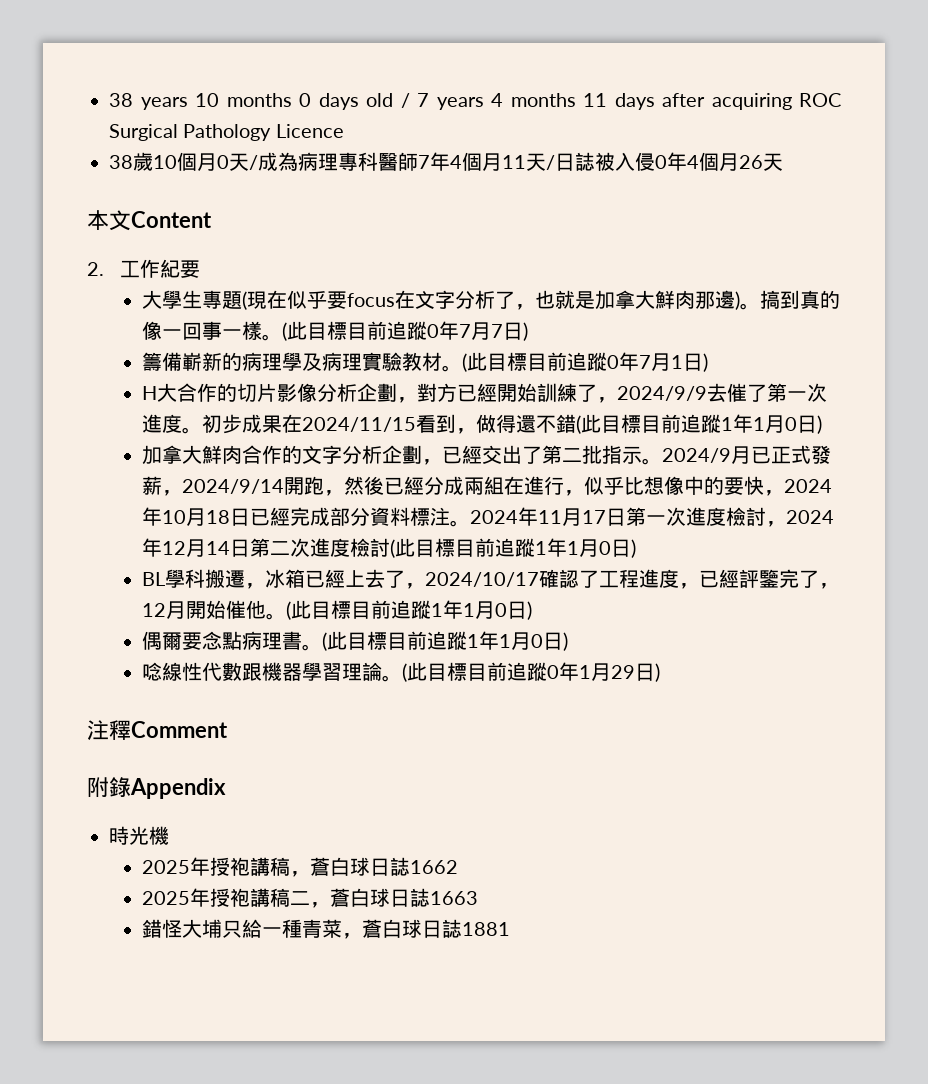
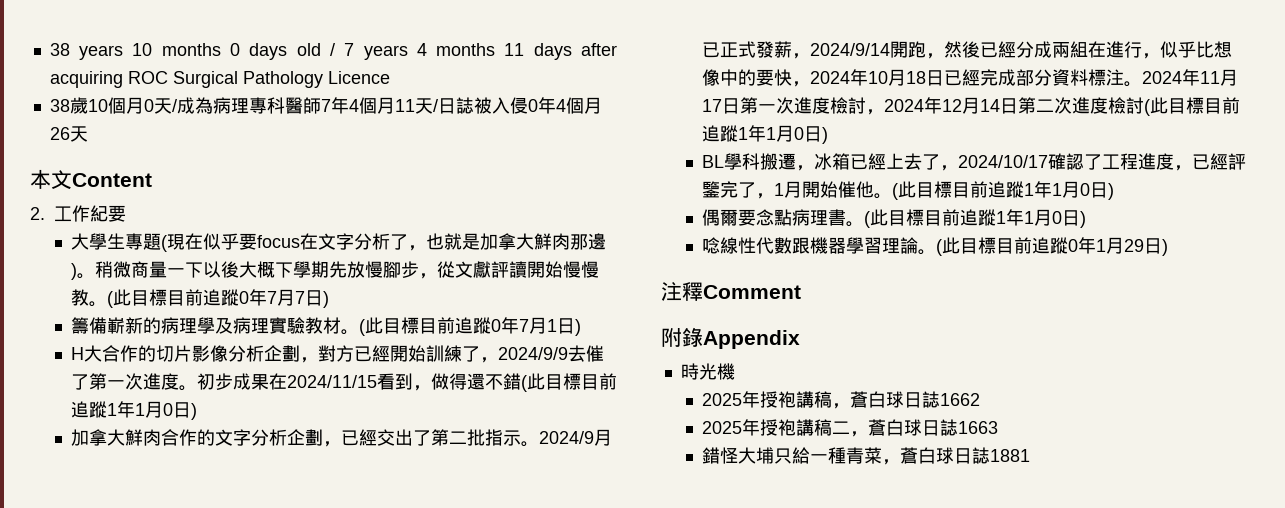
- 搞到真的像一回事一樣。
+ 稍微商量一下以後大概下學期先放慢腳步，從文獻評讀開始慢慢教。
- BL學科搬遷，冰箱已經上去了，2024/10/17確認了工程進度，已經評鑒完了，12月開始催他。
+ BL學科搬遷，冰箱已經上去了，2024/10/17確認了工程進度，已經評鑒完了，1月開始催他。

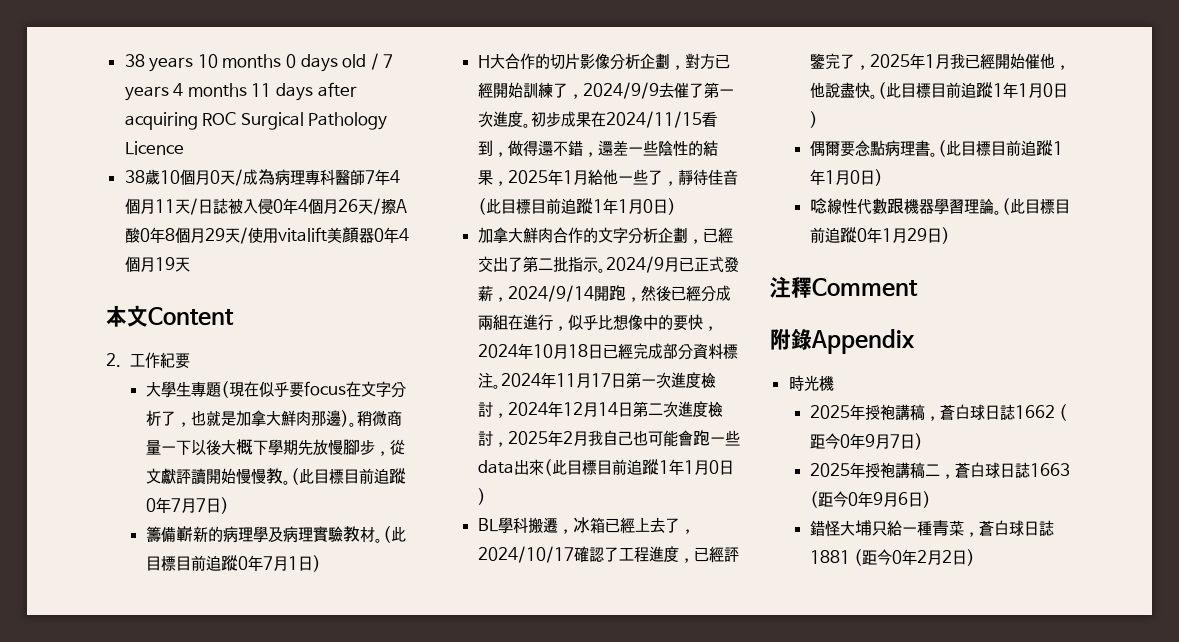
- 38歲10個月0天/成為病理專科醫師7年4個月11天/日誌被入侵0年4個月26天
+ 38歲10個月0天/成為病理專科醫師7年4個月11天/日誌被入侵0年4個月26天/擦A酸0年8個月29天/使用vitalift美顏器0年4個月19天
- 初步成果在2024/11/15看到，做得還不錯(此目標目前追蹤1年1月0日)
+ 初步成果在2024/11/15看到，做得還不錯，還差一些陰性的結果，2025年1月給他一些了，靜待佳音(此目標目前追蹤1年1月0日)
- 2024年11月17日第一次進度檢討，2024年12月14日第二次進度檢討(此目標目前追蹤1年1月0日)
+ 2024年11月17日第一次進度檢討，2024年12月14日第二次進度檢討，2025年2月我自己也可能會跑一些data出來(此目標目前追蹤1年1月0日)
- BL學科搬遷，冰箱已經上去了，2024/10/17確認了工程進度，已經評鑒完了，1月開始催他。
+ BL學科搬遷，冰箱已經上去了，2024/10/17確認了工程進度，已經評鑒完了，2025年1月我已經開始催他，他說盡快。
- 2025年授袍講稿，蒼白球日誌1662
+ 2025年授袍講稿，蒼白球日誌1662 (距今0年9月7日)
- 2025年授袍講稿二，蒼白球日誌1663
+ 2025年授袍講稿二，蒼白球日誌1663 (距今0年9月6日)
- 錯怪大埔只給一種青菜，蒼白球日誌1881
+ 錯怪大埔只給一種青菜，蒼白球日誌1881 (距今0年2月2日)

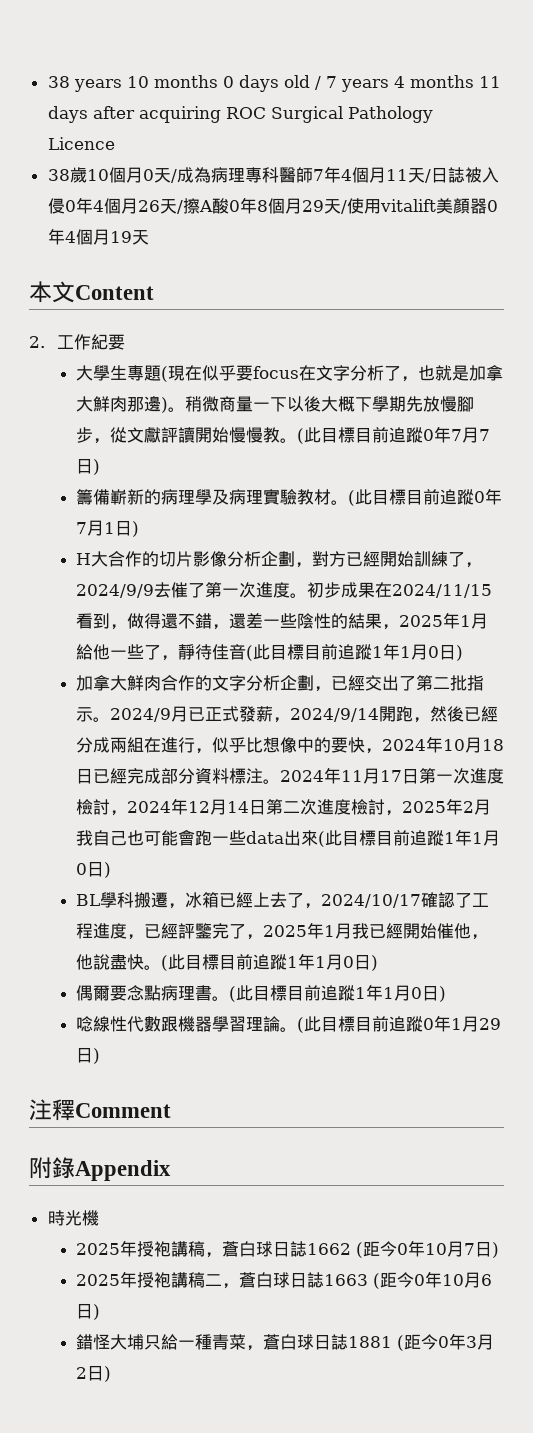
- 2025年授袍講稿，蒼白球日誌1662 (距今0年9月7日)
+ 2025年授袍講稿，蒼白球日誌1662 (距今0年10月7日)
- 2025年授袍講稿二，蒼白球日誌1663 (距今0年9月6日)
+ 2025年授袍講稿二，蒼白球日誌1663 (距今0年10月6日)
- 錯怪大埔只給一種青菜，蒼白球日誌1881 (距今0年2月2日)
+ 錯怪大埔只給一種青菜，蒼白球日誌1881 (距今0年3月2日)

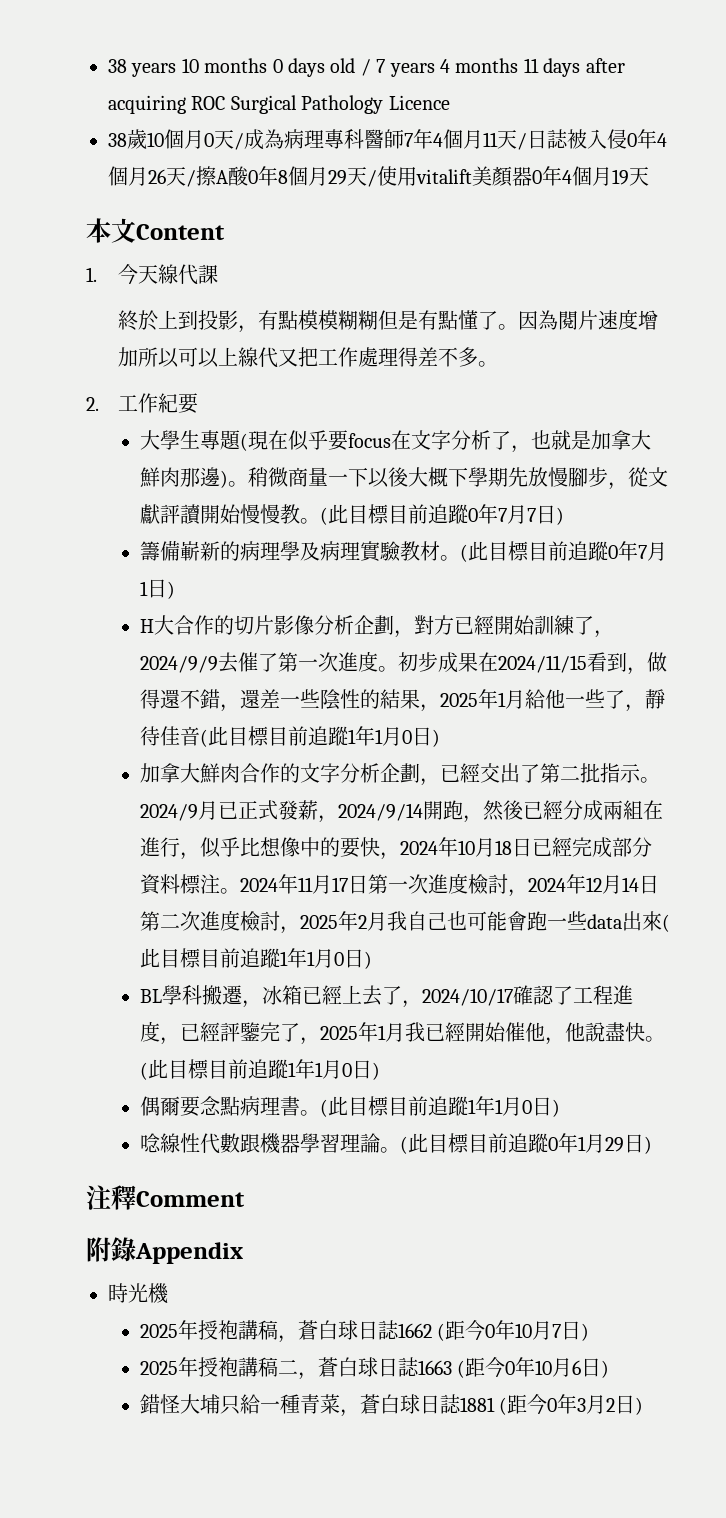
+ 1.今天線代課
+ 終於上到投影，有點模模糊糊但是有點懂了。因為閱片速度增加所以可以上線代又把工作處理得差不多。

